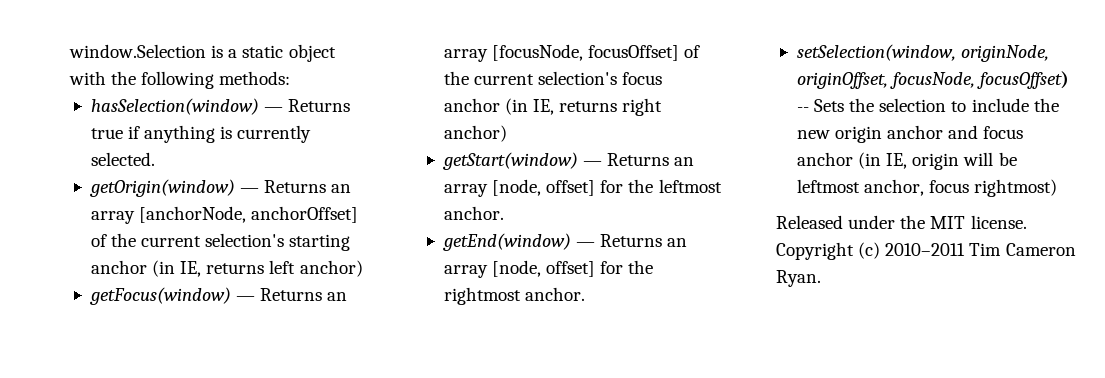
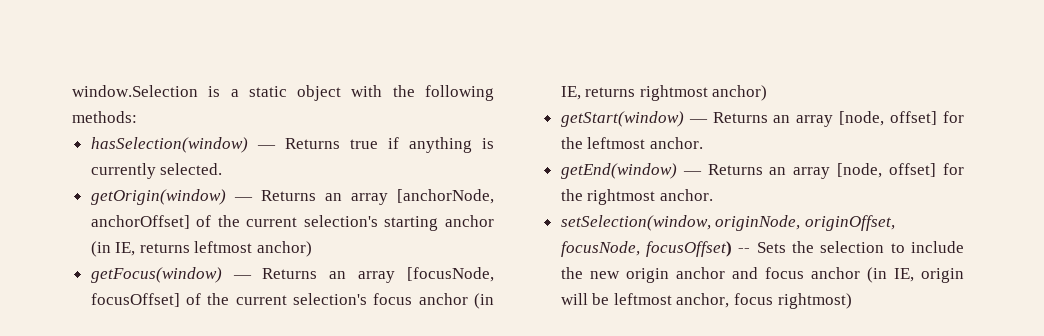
- getOrigin(window) — Returns an array [anchorNode, anchorOffset] of the current selection's starting anchor (in IE, returns left anchor)
+ getOrigin(window) — Returns an array [anchorNode, anchorOffset] of the current selection's starting anchor (in IE, returns leftmost anchor)
- getFocus(window) — Returns an array [focusNode, focusOffset] of the current selection's focus anchor (in IE, returns right anchor)
+ getFocus(window) — Returns an array [focusNode, focusOffset] of the current selection's focus anchor (in IE, returns rightmost anchor)
- Released under the MIT license. Copyright (c) 2010–2011 Tim Cameron Ryan.

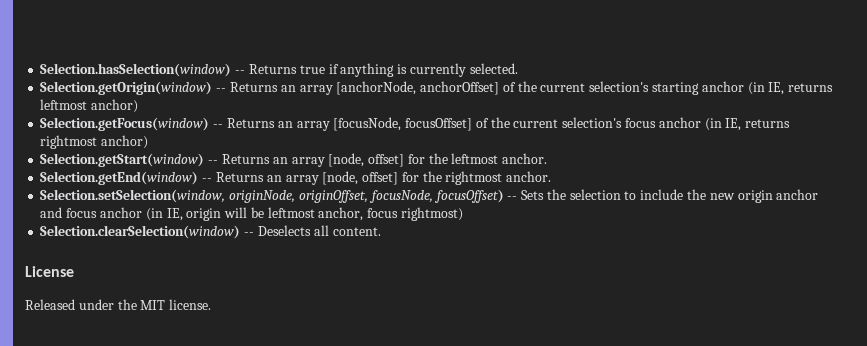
- window.Selection is a static object with the following methods:
- hasSelection(window) — Returns true if anything is currently selected.
+ Selection.hasSelection(window) -- Returns true if anything is currently selected.
- getOrigin(window) — Returns an array [anchorNode, anchorOffset] of the current selection's starting anchor (in IE, returns leftmost anchor)
+ Selection.getOrigin(window) -- Returns an array [anchorNode, anchorOffset] of the current selection's starting anchor (in IE, returns leftmost anchor)
- getFocus(window) — Returns an array [focusNode, focusOffset] of the current selection's focus anchor (in IE, returns rightmost anchor)
+ Selection.getFocus(window) -- Returns an array [focusNode, focusOffset] of the current selection's focus anchor (in IE, returns rightmost anchor)
- getStart(window) — Returns an array [node, offset] for the leftmost anchor.
+ Selection.getStart(window) -- Returns an array [node, offset] for the leftmost anchor.
- getEnd(window) — Returns an array [node, offset] for the rightmost anchor.
+ Selection.getEnd(window) -- Returns an array [node, offset] for the rightmost anchor.
- setSelection(window, originNode, originOffset, focusNode, focusOffset) -- Sets the selection to include the new origin anchor and focus anchor (in IE, origin will be leftmost anchor, focus rightmost)
+ Selection.setSelection(window, originNode, originOffset, focusNode, focusOffset) -- Sets the selection to include the new origin anchor and focus anchor (in IE, origin will be leftmost anchor, focus rightmost)
+ Selection.clearSelection(window) -- Deselects all content.
+ License
+ Released under the MIT license.

